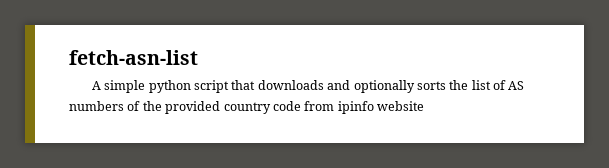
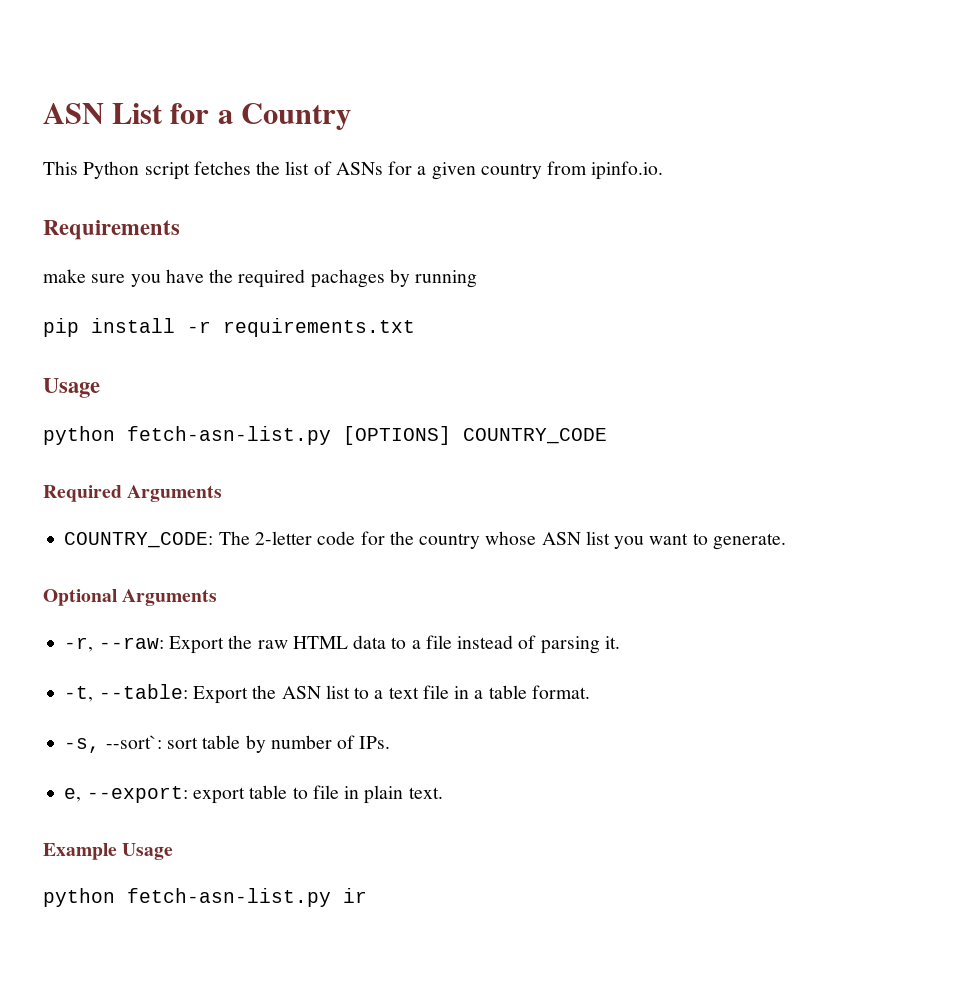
- fetch-asn-list
- A simple python script that downloads and optionally sorts the list of AS numbers of the provided country code from ipinfo website
+ ASN List for a Country
+ This Python script fetches the list of ASNs for a given country from ipinfo.io.
+ Requirements
+ make sure you have the required pachages by running
+ pip install -r requirements.txt
+ Usage
+ python fetch-asn-list.py [OPTIONS] COUNTRY_CODE
+ Required Arguments
+ COUNTRY_CODE: The 2-letter code for the country whose ASN list you want to generate.
+ Optional Arguments
+ -r, --raw: Export the raw HTML data to a file instead of parsing it.
+ -t, --table: Export the ASN list to a text file in a table format.
+ -s, --sort`: sort table by number of IPs.
+ e, --export: export table to file in plain text.
+ Example Usage
+ python fetch-asn-list.py ir

